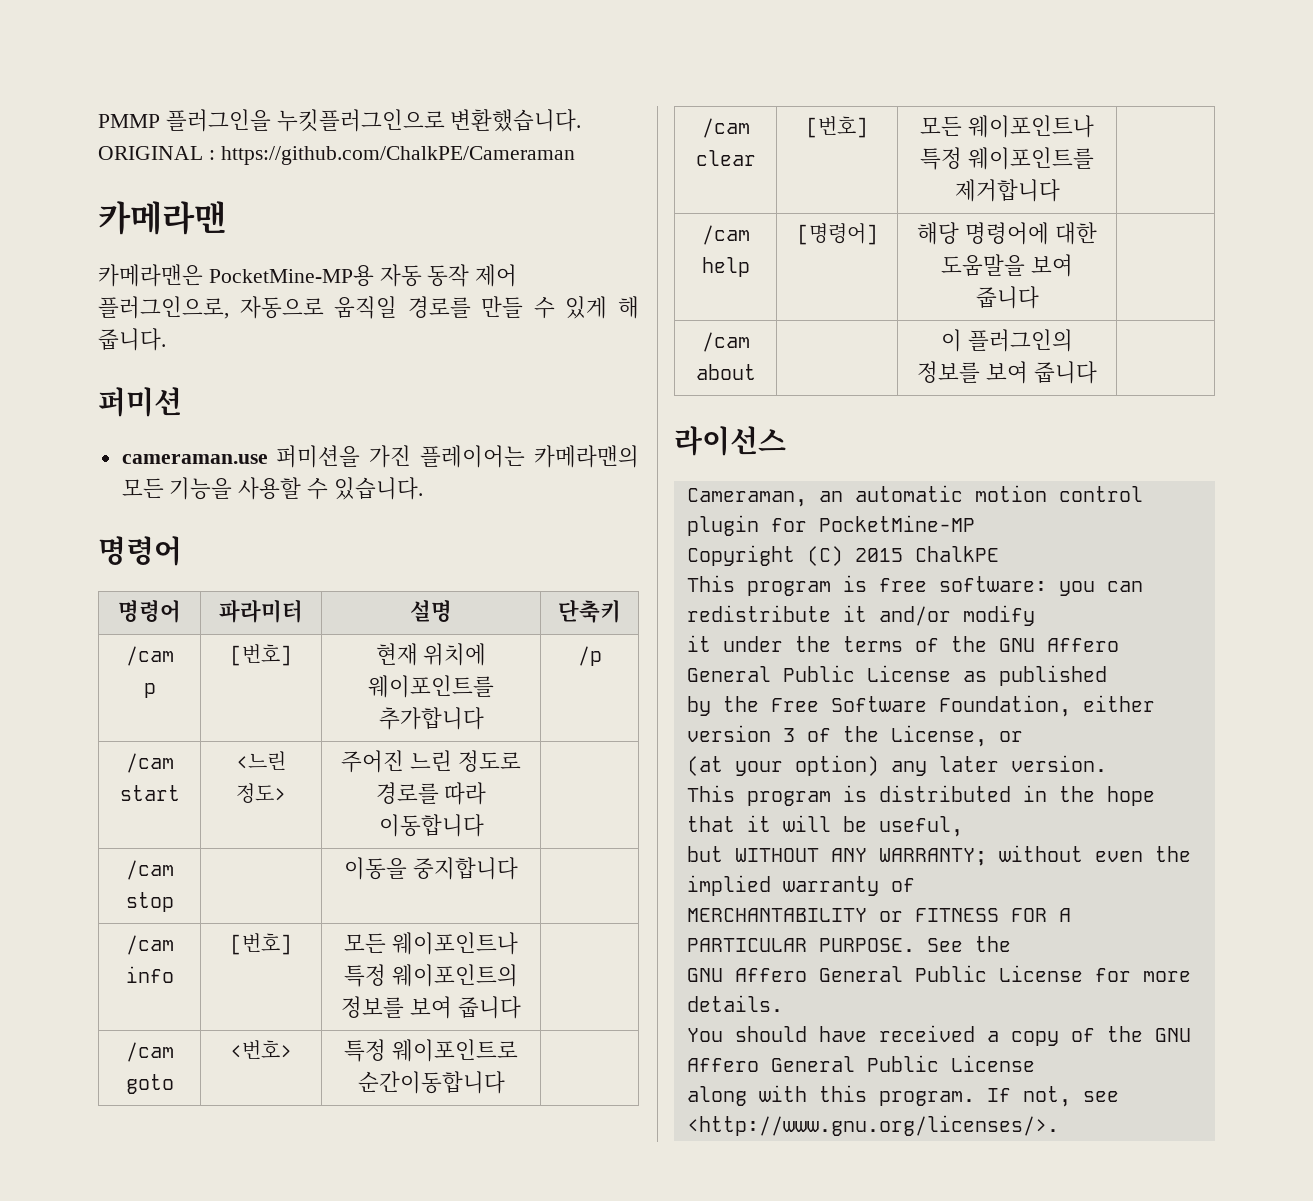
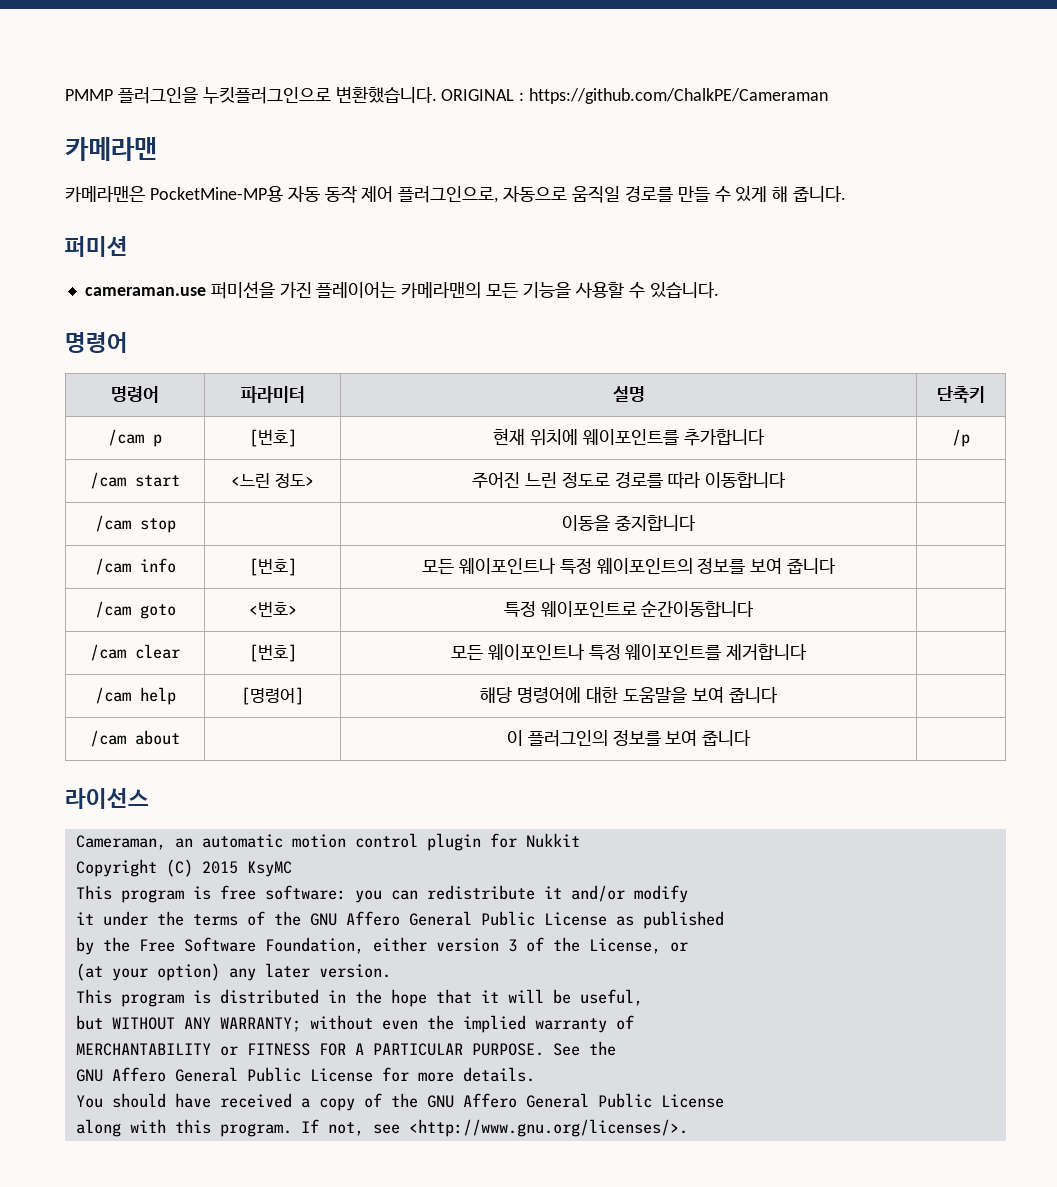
- Cameraman, an automatic motion control plugin for PocketMine-MP
+ Cameraman, an automatic motion control plugin for Nukkit
- Copyright (C) 2015 ChalkPE
+ Copyright (C) 2015 KsyMC

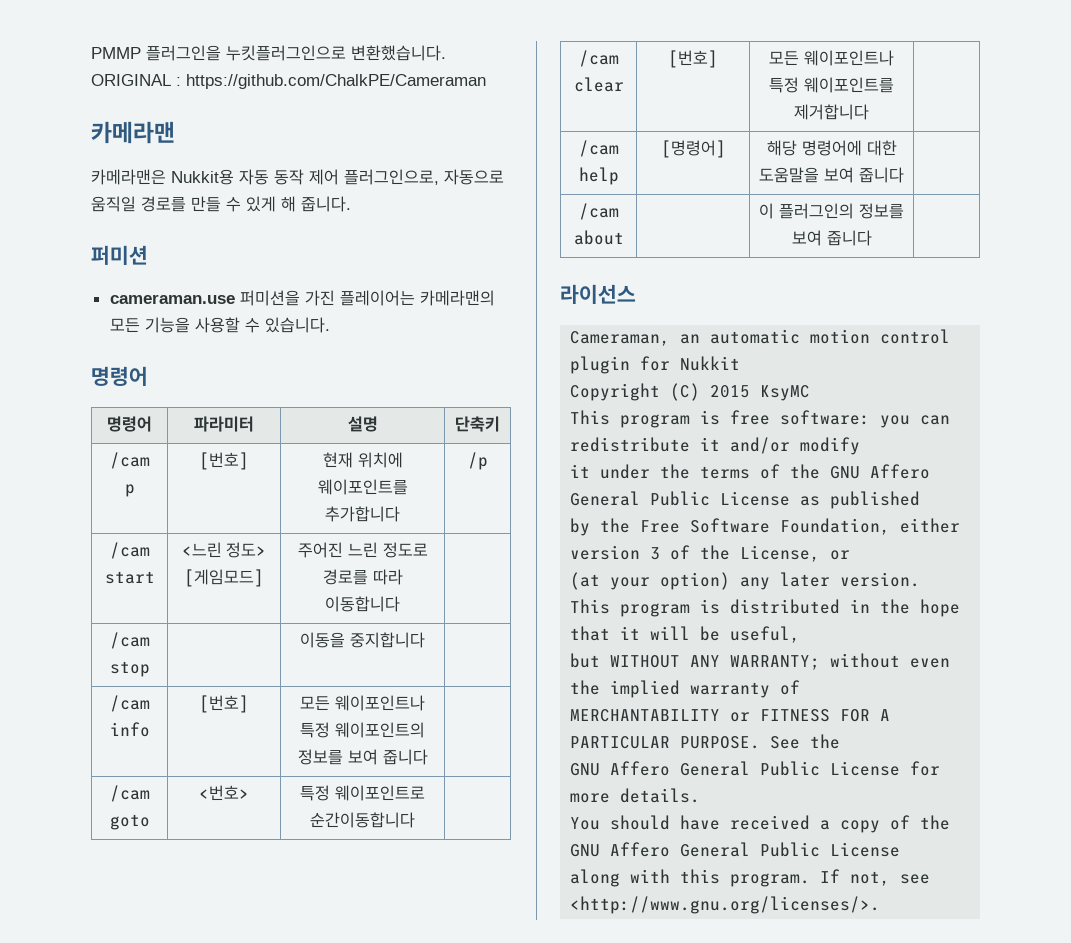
- 카메라맨은 PocketMine-MP용 자동 동작 제어 플러그인으로, 자동으로 움직일 경로를 만들 수 있게 해 줍니다.
+ 카메라맨은 Nukkit용 자동 동작 제어 플러그인으로, 자동으로 움직일 경로를 만들 수 있게 해 줍니다.
- /cam start | <느린 정도> | 주어진 느린 정도로 경로를 따라 이동합니다 |
+ /cam start | <느린 정도> [게임모드] | 주어진 느린 정도로 경로를 따라 이동합니다 |

